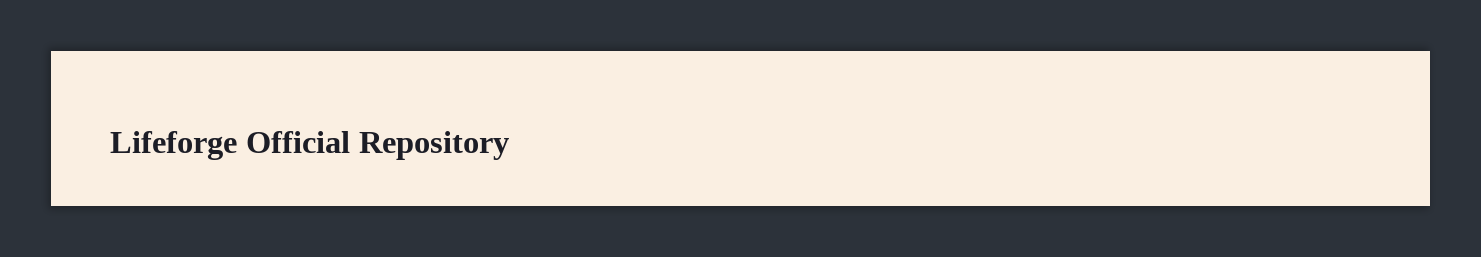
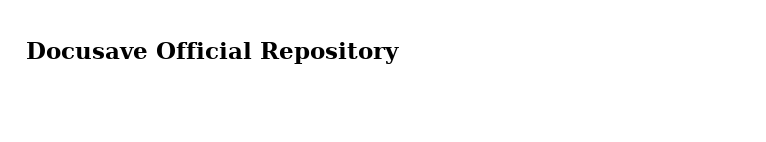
- Lifeforge Official Repository
+ Docusave Official Repository

